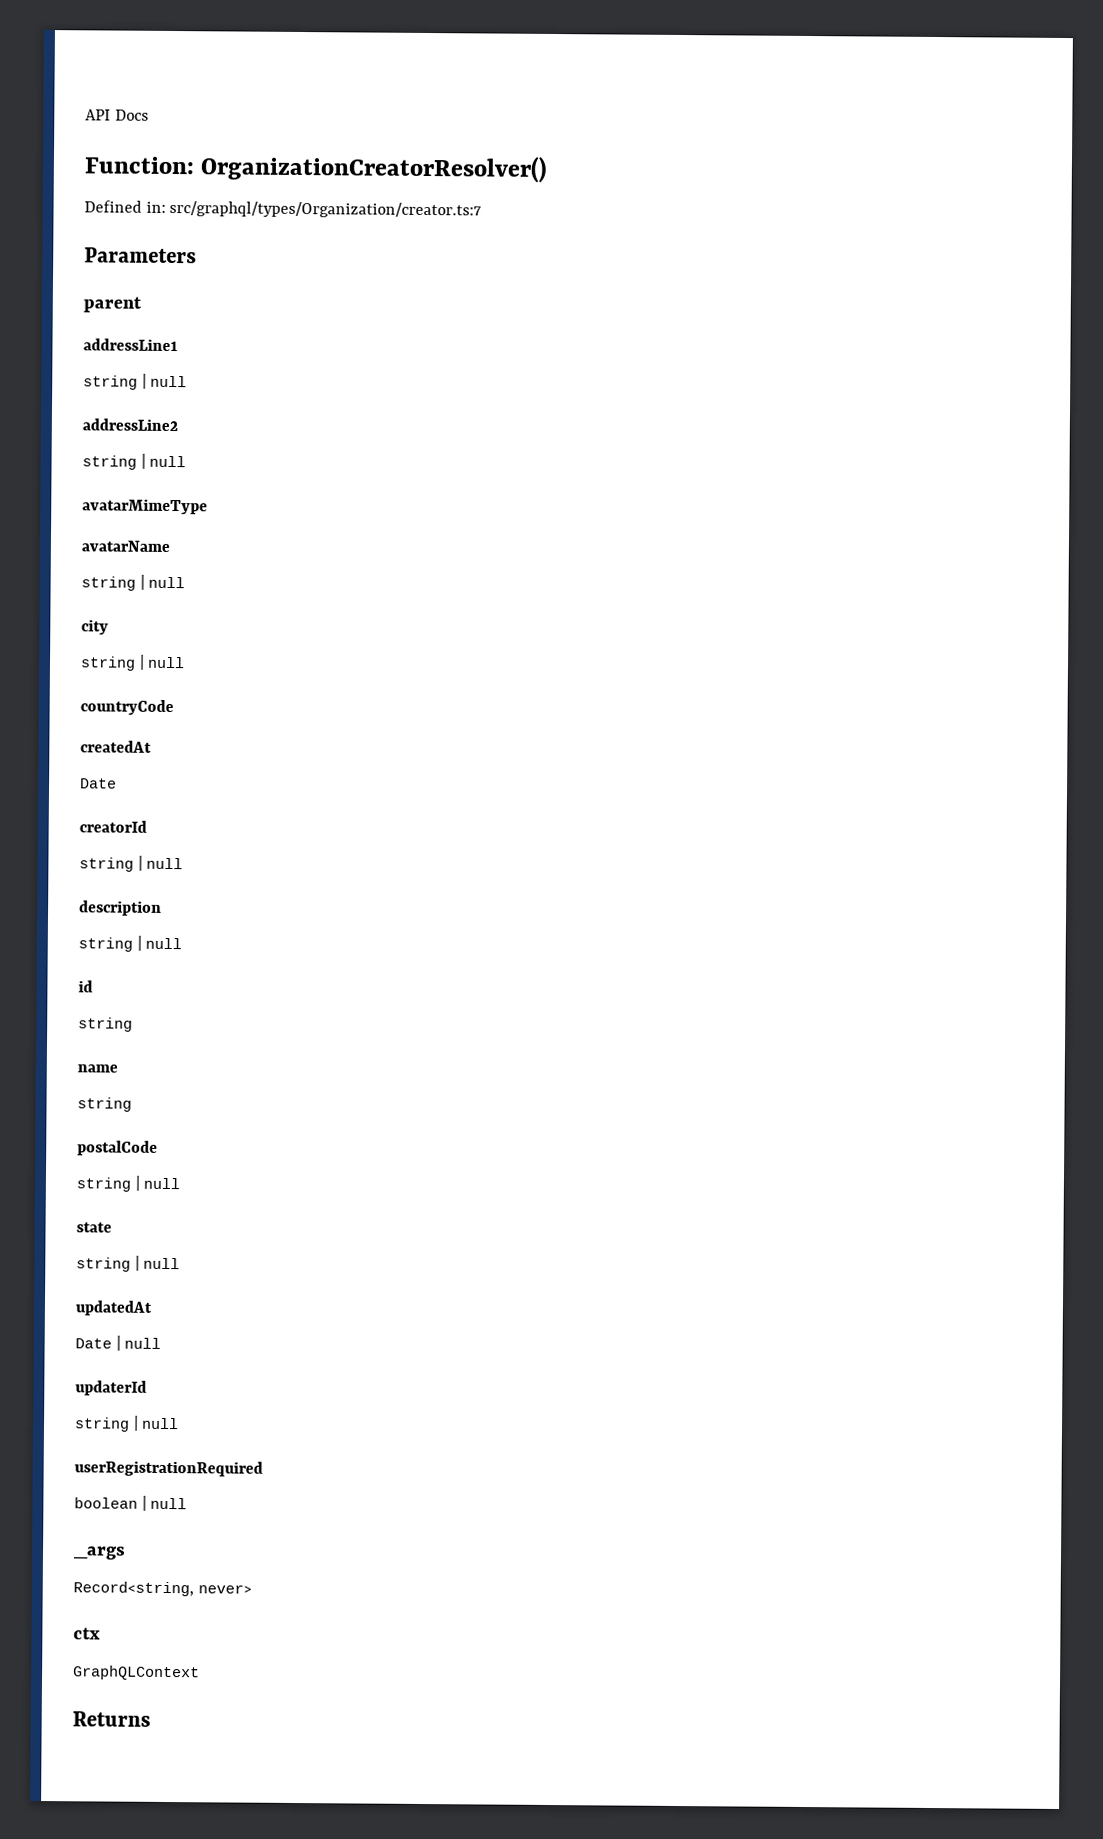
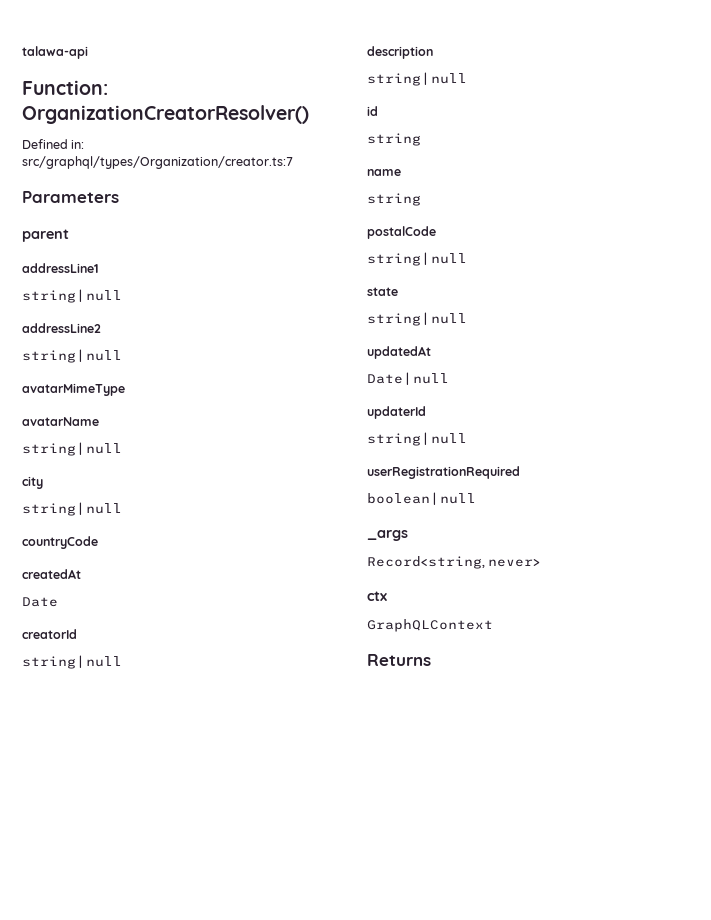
- API Docs
+ talawa-api

